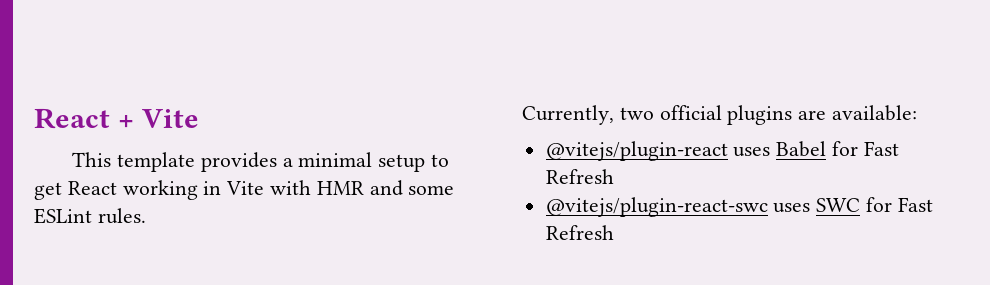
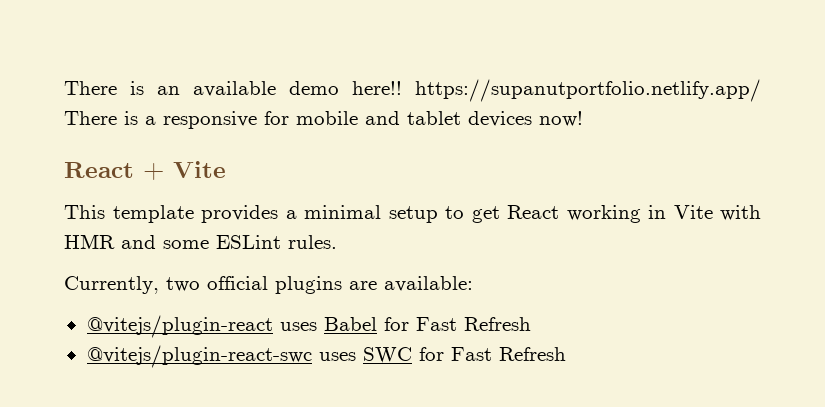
+ There is an available demo here!! https://supanutportfolio.netlify.app/ There is a responsive for mobile and tablet devices now!

